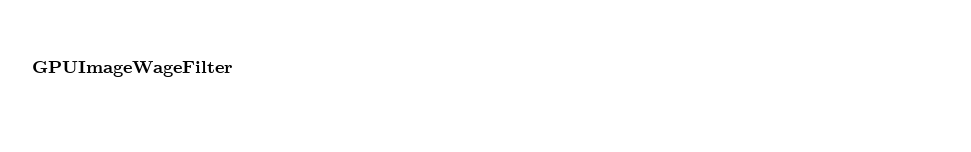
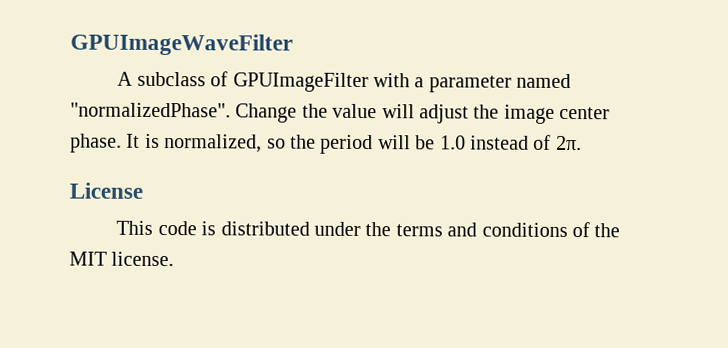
- GPUImageWageFilter
+ GPUImageWaveFilter
+ A subclass of GPUImageFilter with a parameter named "normalizedPhase". Change the value will adjust the image center phase. It is normalized, so the period will be 1.0 instead of 2π.
+ License
+ This code is distributed under the terms and conditions of the MIT license.

